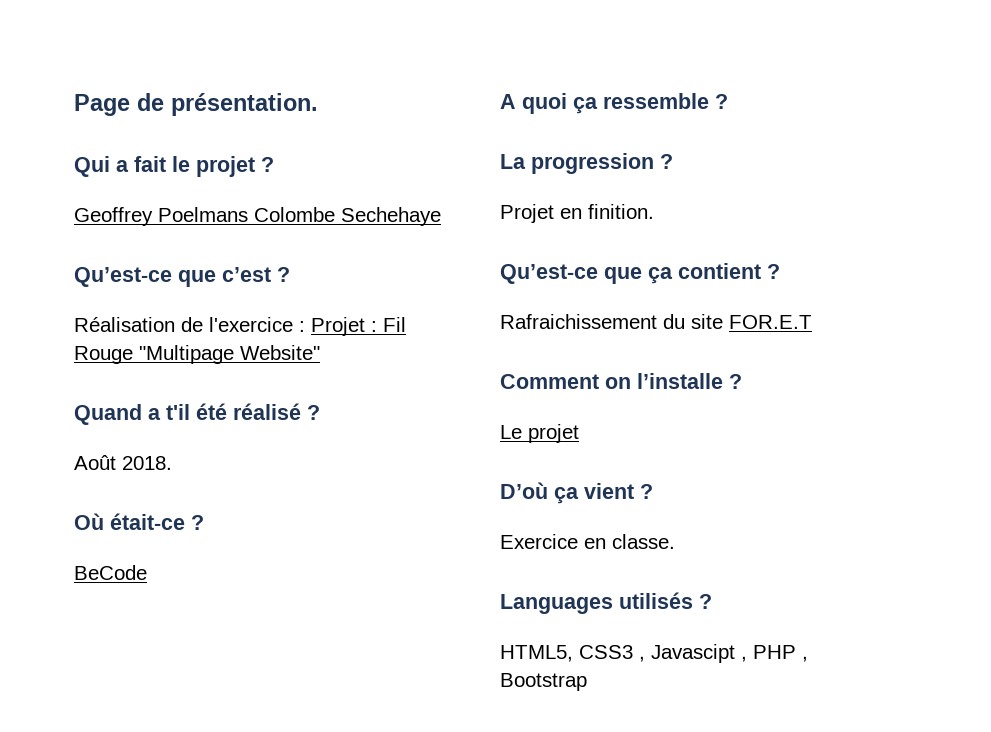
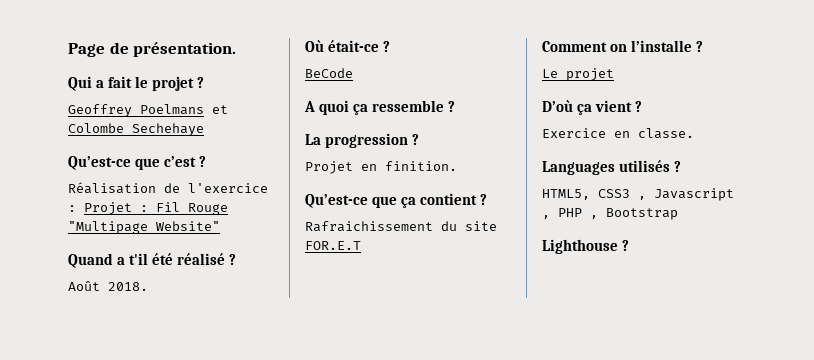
- Geoffrey Poelmans Colombe Sechehaye
+ Geoffrey Poelmans et Colombe Sechehaye
- HTML5, CSS3 , Javascipt , PHP , Bootstrap
+ HTML5, CSS3 , Javascript , PHP , Bootstrap
+ Lighthouse ?

